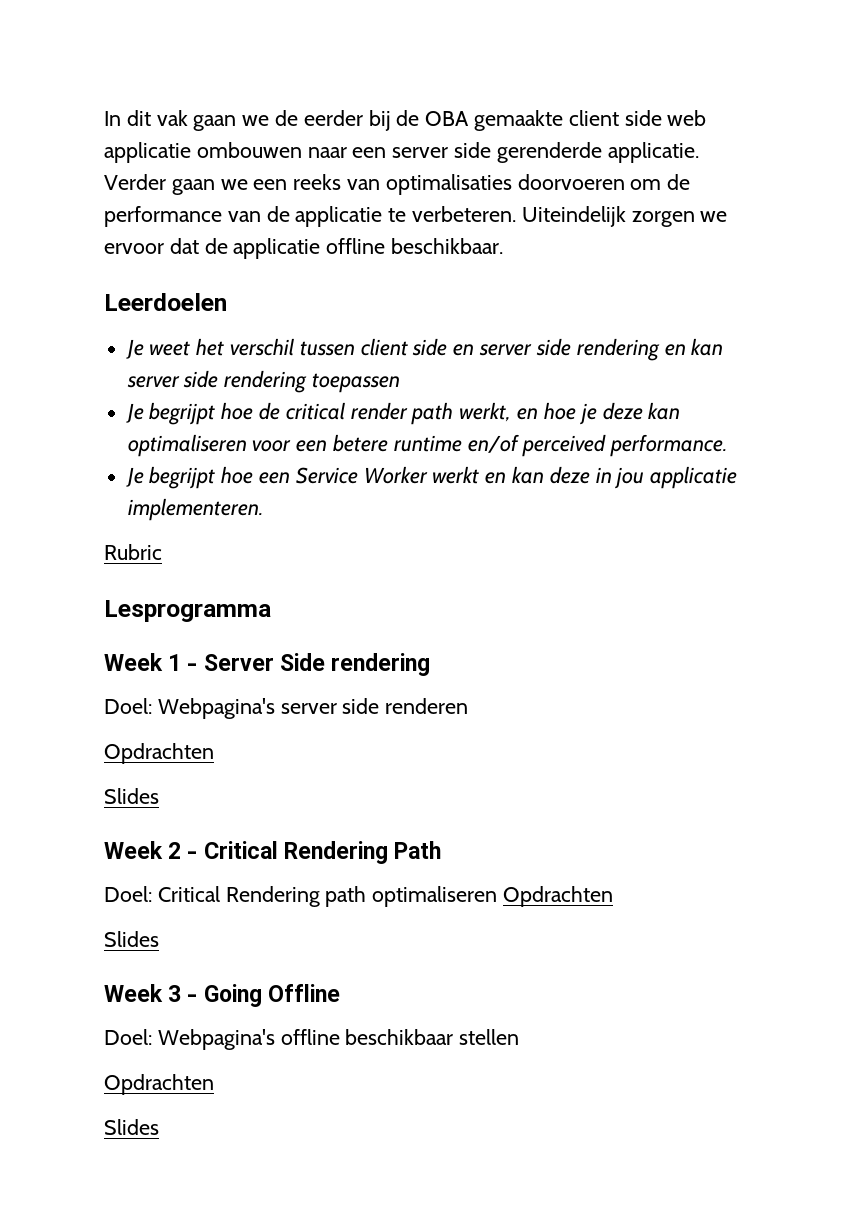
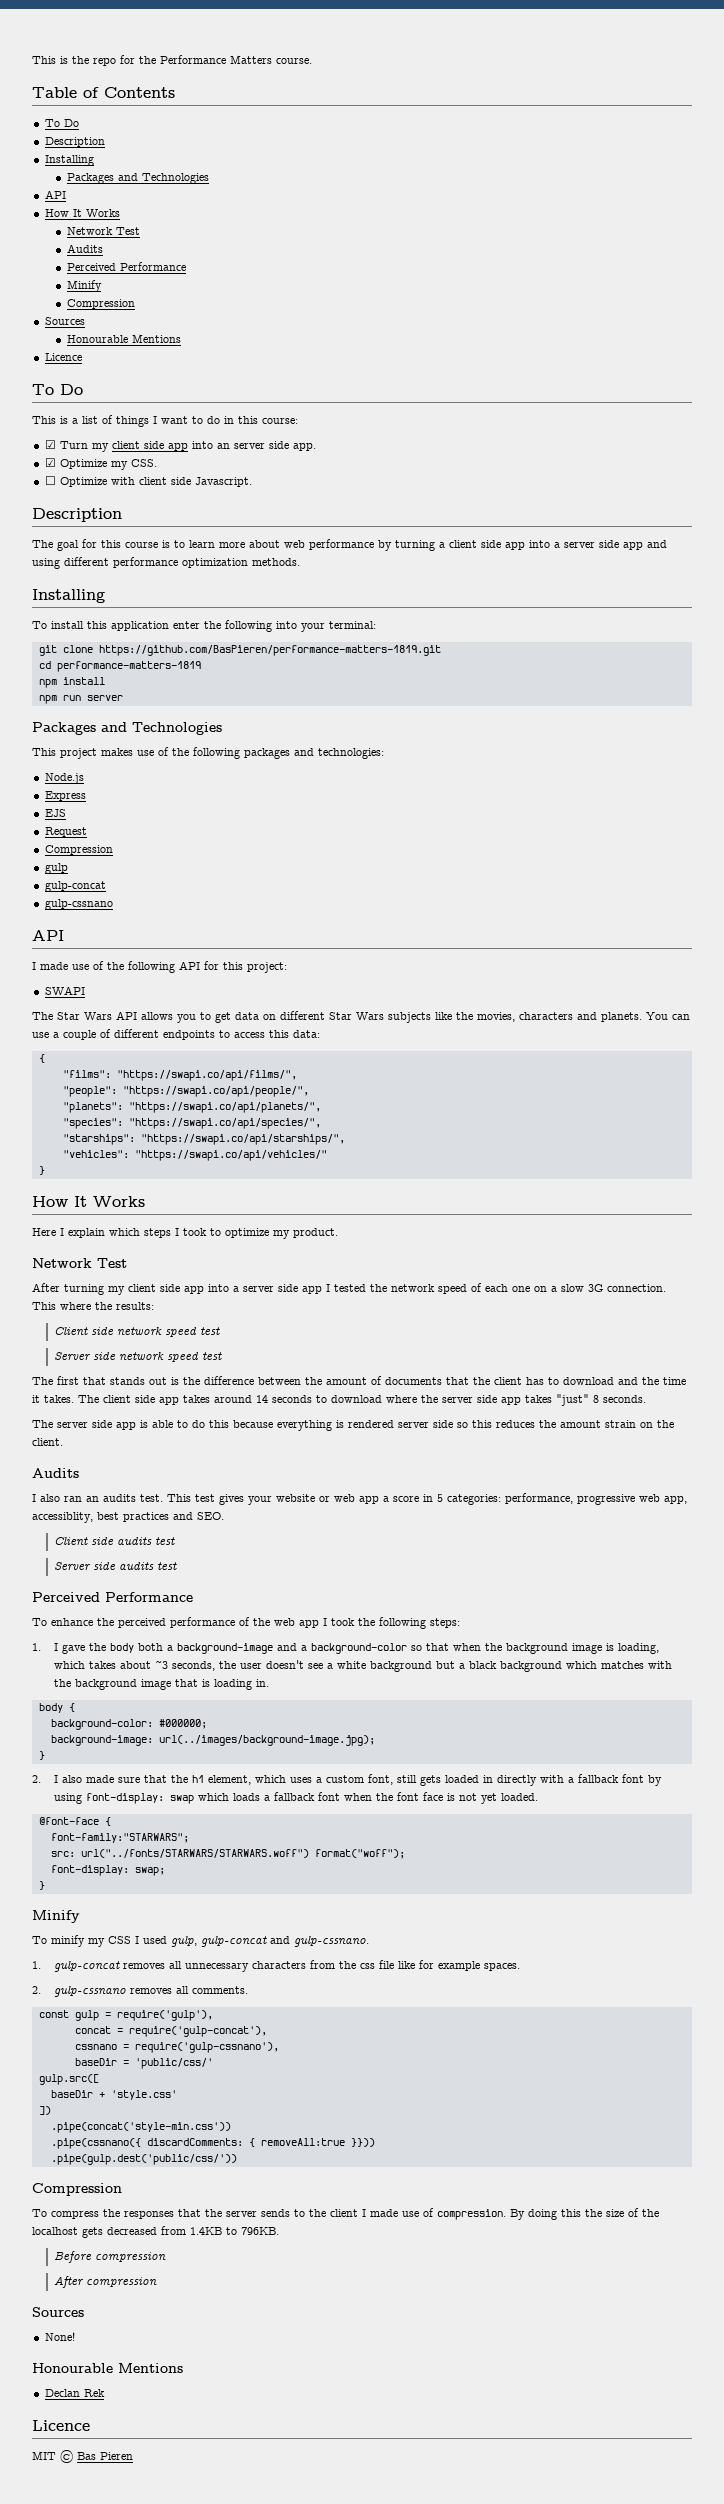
- In dit vak gaan we de eerder bij de OBA gemaakte client side web applicatie ombouwen naar een server side gerenderde applicatie. Verder gaan we een reeks van optimalisaties doorvoeren om de performance van de applicatie te verbeteren. Uiteindelijk zorgen we ervoor dat de applicatie offline beschikbaar.
- Leerdoelen
- Je weet het verschil tussen client side en server side rendering en kan server side rendering toepassen
- Je begrijpt hoe de critical render path werkt, en hoe je deze kan optimaliseren voor een betere runtime en/of perceived performance.
- Je begrijpt hoe een Service Worker werkt en kan deze in jou applicatie implementeren.
- Rubric
- Lesprogramma
- Week 1 - Server Side rendering
- Doel: Webpagina's server side renderen
- Opdrachten
- Slides
- Week 2 - Critical Rendering Path
- Doel: Critical Rendering path optimaliseren Opdrachten
- Slides
- Week 3 - Going Offline
- Doel: Webpagina's offline beschikbaar stellen
- Opdrachten
- Slides
+ This is the repo for the Performance Matters course.
+ Table of Contents
+ To Do
+ Description
+ Installing
+ Packages and Technologies
+ API
+ How It Works
+ Network Test
+ Audits
+ Perceived Performance
+ Minify
+ Compression
+ Sources
+ Honourable Mentions
+ Licence
+ To Do
+ This is a list of things I want to do in this course:
+ ☑ Turn my client side app into an server side app.
+ ☑ Optimize my CSS.
+ ☐ Optimize with client side Javascript.
+ Description
+ The goal for this course is to learn more about web performance by turning a client side app into a server side app and using different performance optimization methods.
+ Installing
+ To install this application enter the following into your terminal:
+ git clone https://github.com/BasPieren/performance-matters-1819.git
+ cd performance-matters-1819
+ npm install
+ npm run server
+ Packages and Technologies
+ This project makes use of the following packages and technologies:
+ Node.js
+ Express
+ EJS
+ Request
+ Compression
+ gulp
+ gulp-concat
+ gulp-cssnano
+ API
+ I made use of the following API for this project:
+ SWAPI
+ The Star Wars API allows you to get data on different Star Wars subjects like the movies, characters and planets. You can use a couple of different endpoints to access this data:
+ {
+ "films": "https://swapi.co/api/films/",
+ "people": "https://swapi.co/api/people/",
+ "planets": "https://swapi.co/api/planets/",
+ "species": "https://swapi.co/api/species/",
+ "starships": "https://swapi.co/api/starships/",
+ "vehicles": "https://swapi.co/api/vehicles/"
+ }
+ How It Works
+ Here I explain which steps I took to optimize my product.
+ Network Test
+ After turning my client side app into a server side app I tested the network speed of each one on a slow 3G connection. This where the results:
+ Client side network speed test
+ Server side network speed test
+ The first that stands out is the difference between the amount of documents that the client has to download and the time it takes. The client side app takes around 14 seconds to download where the server side app takes "just" 8 seconds.
+ The server side app is able to do this because everything is rendered server side so this reduces the amount strain on the client.
+ Audits
+ I also ran an audits test. This test gives your website or web app a score in 5 categories: performance, progressive web app, accessiblity, best practices and SEO.
+ Client side audits test
+ Server side audits test
+ Perceived Performance
+ To enhance the perceived performance of the web app I took the following steps:
+ 1. I gave the body both a background-image and a background-color so that when the background image is loading, which takes about ~3 seconds, the user doesn't see a white background but a black background which matches with the background image that is loading in.
+ body {
+ background-color: #000000;
+ background-image: url(../images/background-image.jpg);
+ }
+ 2. I also made sure that the h1 element, which uses a custom font, still gets loaded in directly with a fallback font by using font-display: swap which loads a fallback font when the font face is not yet loaded.
+ @font-face {
+ font-family:"STARWARS";
+ src: url("../fonts/STARWARS/STARWARS.woff") format("woff");
+ font-display: swap;
+ }
+ Minify
+ To minify my CSS I used gulp, gulp-concat and gulp-cssnano.
+ 1. gulp-concat removes all unnecessary characters from the css file like for example spaces.
+ 2. gulp-cssnano removes all comments.
+ const gulp = require('gulp'),
+ concat = require('gulp-concat'),
+ cssnano = require('gulp-cssnano'),
+ baseDir = 'public/css/'
+ gulp.src([
+ baseDir + 'style.css'
+ ])
+ .pipe(concat('style-min.css'))
+ .pipe(cssnano({ discardComments: { removeAll:true }}))
+ .pipe(gulp.dest('public/css/'))
+ Compression
+ To compress the responses that the server sends to the client I made use of compression. By doing this the size of the localhost gets decreased from 1.4KB to 796KB.
+ Before compression
+ After compression
+ Sources
+ None!
+ Honourable Mentions
+ Declan Rek
+ Licence
+ MIT © Bas Pieren

